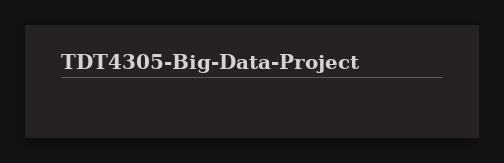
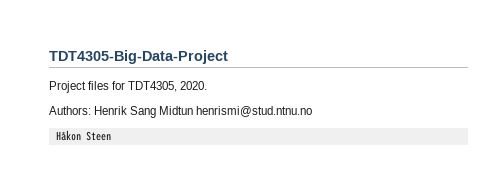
+ Project files for TDT4305, 2020.
+ Authors: Henrik Sang Midtun henrismi@stud.ntnu.no
+ Håkon Steen

